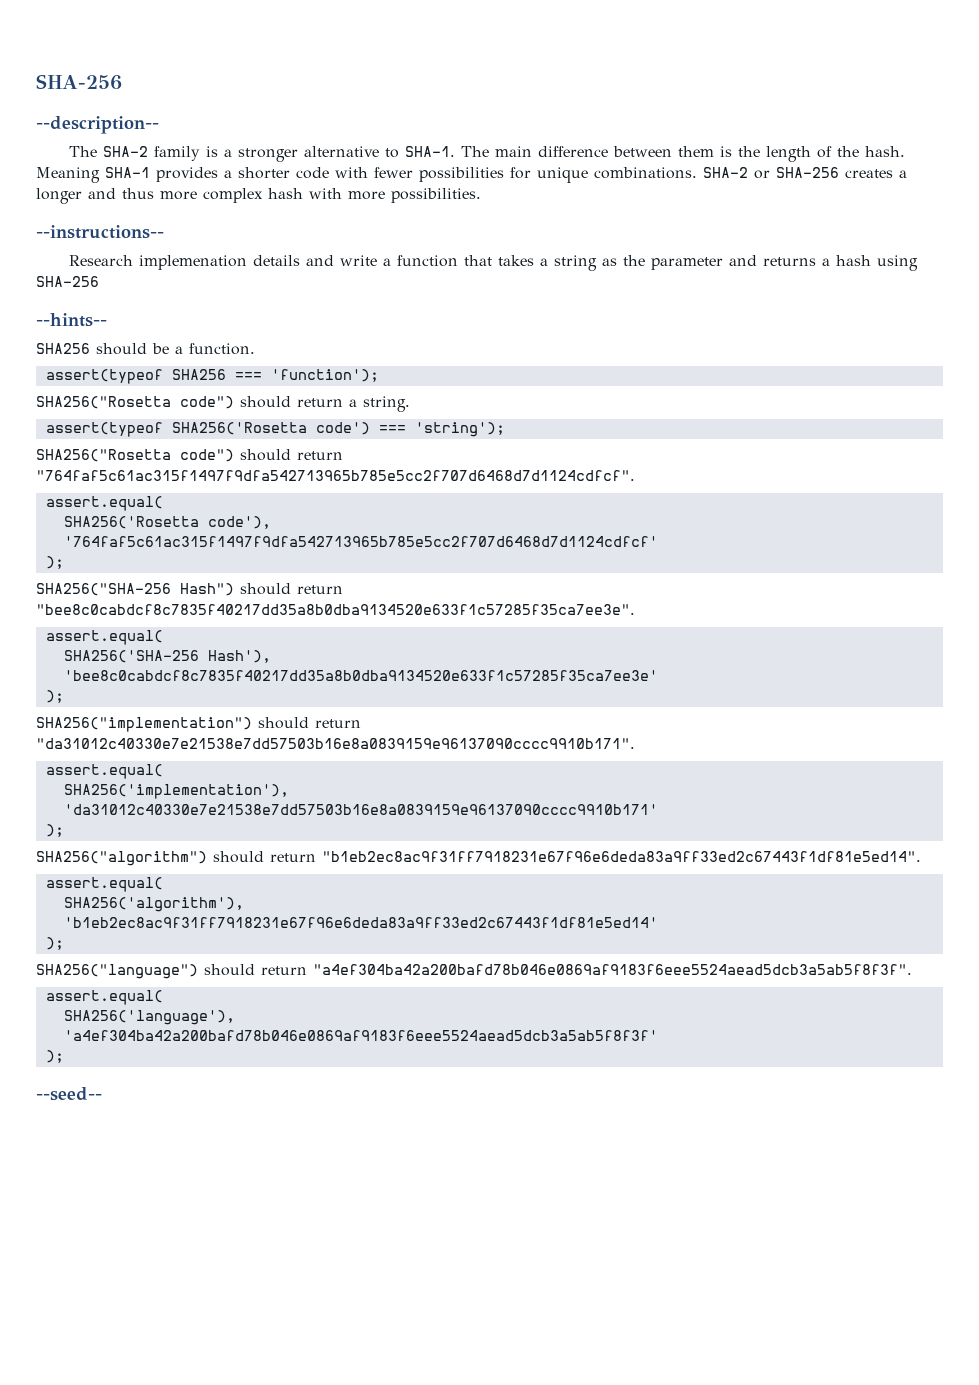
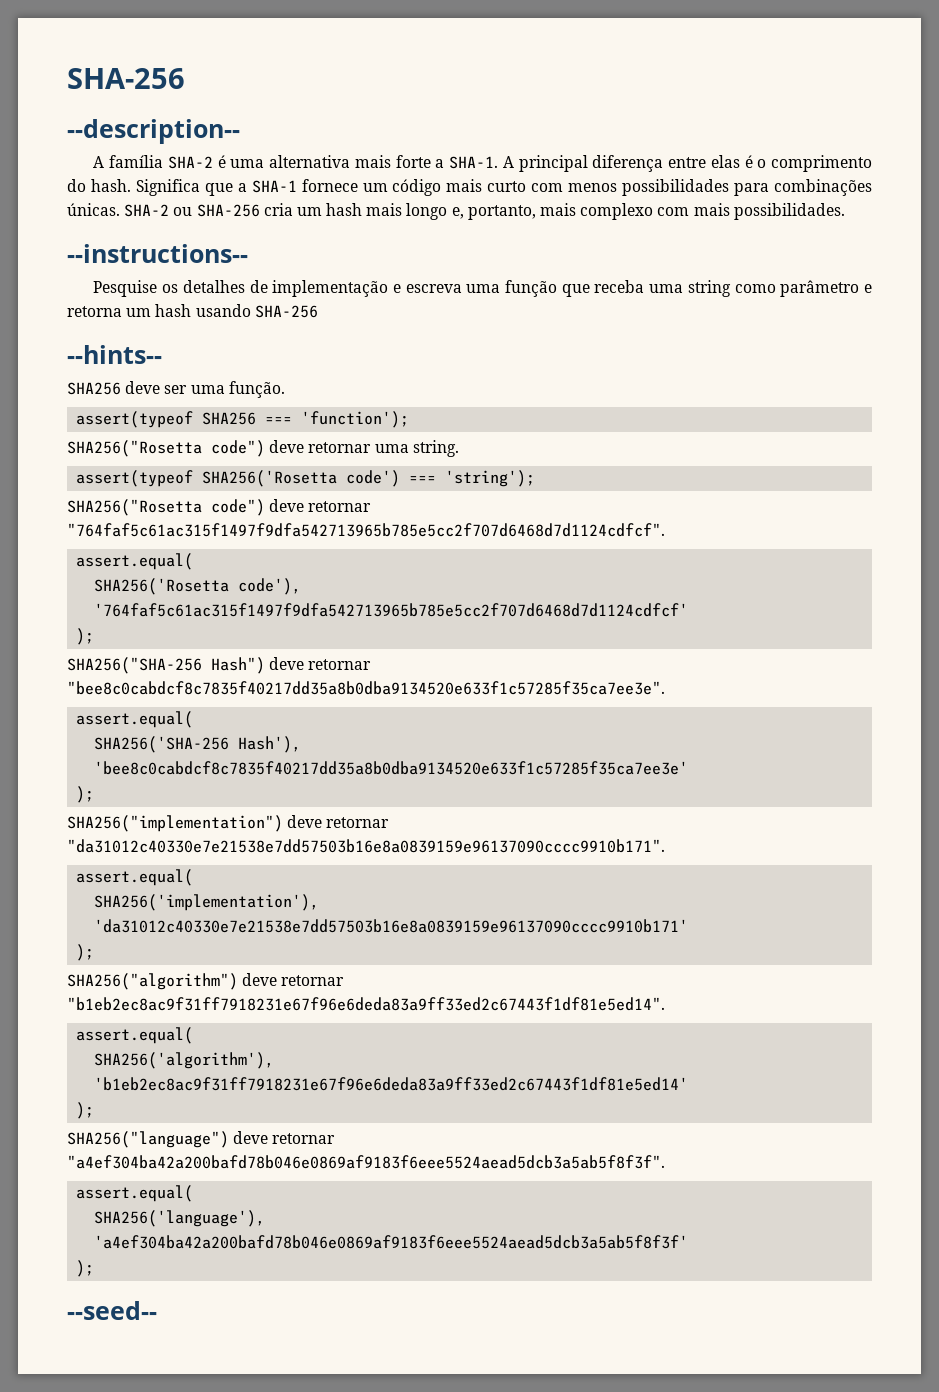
- The SHA-2 family is a stronger alternative to SHA-1. The main difference between them is the length of the hash. Meaning SHA-1 provides a shorter code with fewer possibilities for unique combinations. SHA-2 or SHA-256 creates a longer and thus more complex hash with more possibilities.
+ A família SHA-2 é uma alternativa mais forte a SHA-1. A principal diferença entre elas é o comprimento do hash. Significa que a SHA-1 fornece um código mais curto com menos possibilidades para combinações únicas. SHA-2 ou SHA-256 cria um hash mais longo e, portanto, mais complexo com mais possibilidades.
  --instructions--
- Research implemenation details and write a function that takes a string as the parameter and returns a hash using SHA-256
+ Pesquise os detalhes de implementação e escreva uma função que receba uma string como parâmetro e retorna um hash usando SHA-256
- SHA256 should be a function.
+ SHA256 deve ser uma função.
- SHA256("Rosetta code") should return a string.
+ SHA256("Rosetta code") deve retornar uma string.
- SHA256("Rosetta code") should return "764faf5c61ac315f1497f9dfa542713965b785e5cc2f707d6468d7d1124cdfcf".
+ SHA256("Rosetta code") deve retornar "764faf5c61ac315f1497f9dfa542713965b785e5cc2f707d6468d7d1124cdfcf".
- SHA256("SHA-256 Hash") should return "bee8c0cabdcf8c7835f40217dd35a8b0dba9134520e633f1c57285f35ca7ee3e".
+ SHA256("SHA-256 Hash") deve retornar "bee8c0cabdcf8c7835f40217dd35a8b0dba9134520e633f1c57285f35ca7ee3e".
- SHA256("implementation") should return "da31012c40330e7e21538e7dd57503b16e8a0839159e96137090cccc9910b171".
+ SHA256("implementation") deve retornar "da31012c40330e7e21538e7dd57503b16e8a0839159e96137090cccc9910b171".
- SHA256("algorithm") should return "b1eb2ec8ac9f31ff7918231e67f96e6deda83a9ff33ed2c67443f1df81e5ed14".
+ SHA256("algorithm") deve retornar "b1eb2ec8ac9f31ff7918231e67f96e6deda83a9ff33ed2c67443f1df81e5ed14".
- SHA256("language") should return "a4ef304ba42a200bafd78b046e0869af9183f6eee5524aead5dcb3a5ab5f8f3f".
+ SHA256("language") deve retornar "a4ef304ba42a200bafd78b046e0869af9183f6eee5524aead5dcb3a5ab5f8f3f".

